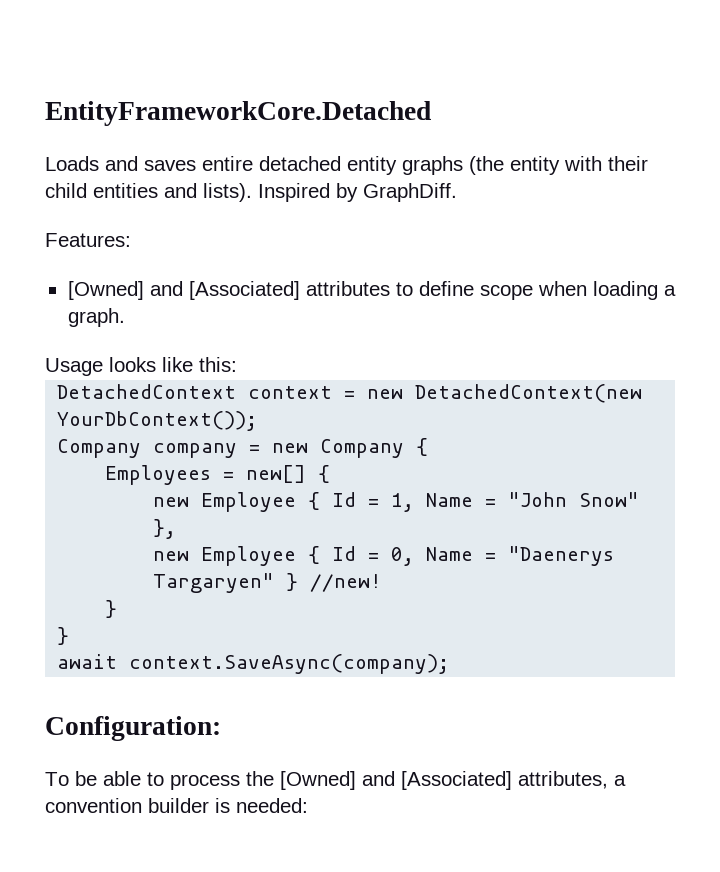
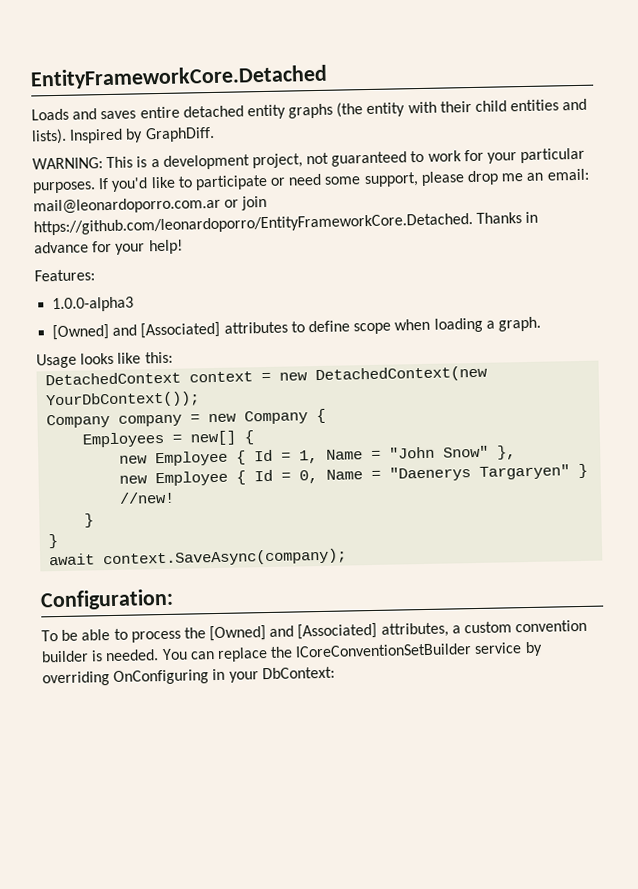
+ WARNING: This is a development project, not guaranteed to work for your particular purposes. If you'd like to participate or need some support, please drop me an email: mail@leonardoporro.com.ar or join https://github.com/leonardoporro/EntityFrameworkCore.Detached. Thanks in advance for your help!
+ 1.0.0-alpha3
- To be able to process the [Owned] and [Associated] attributes, a convention builder is needed:
+ To be able to process the [Owned] and [Associated] attributes, a custom convention builder is needed. You can replace the ICoreConventionSetBuilder service by overriding OnConfiguring in your DbContext:

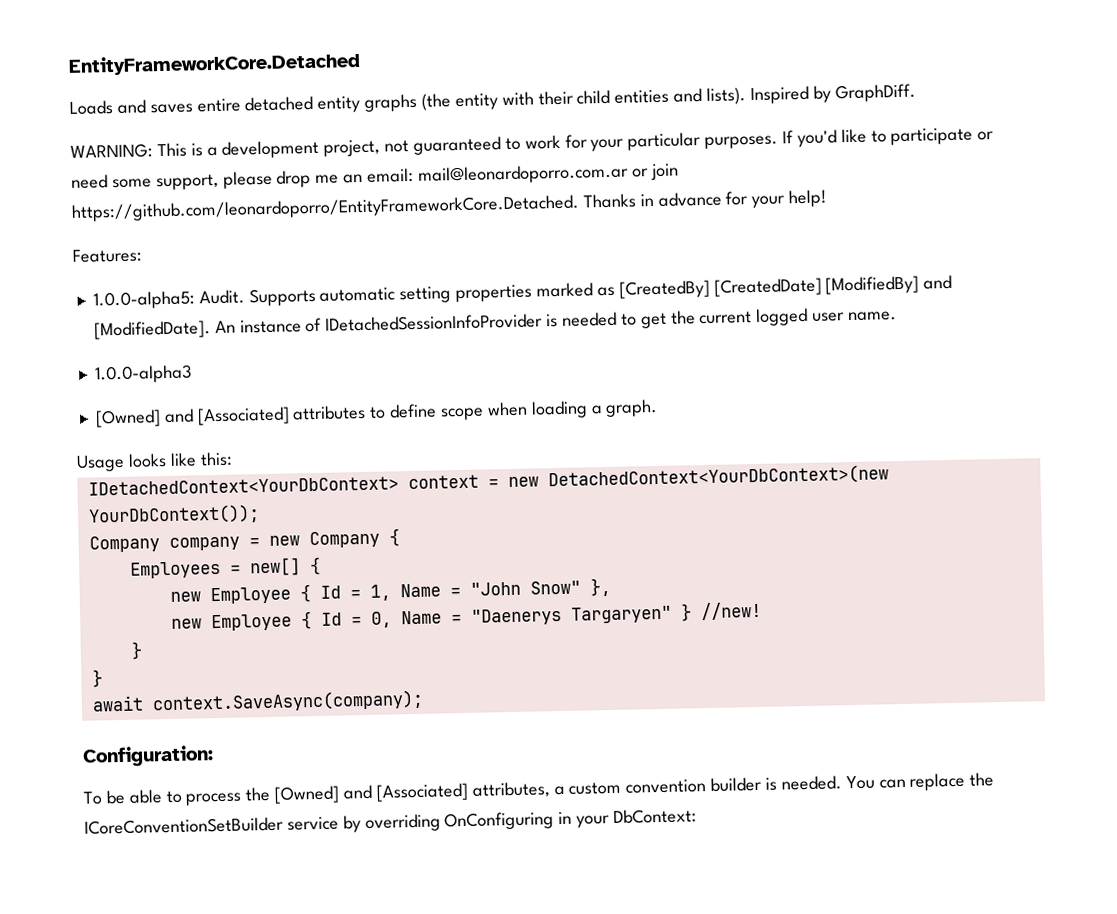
+ 1.0.0-alpha5: Audit. Supports automatic setting properties marked as [CreatedBy] [CreatedDate] [ModifiedBy] and [ModifiedDate]. An instance of IDetachedSessionInfoProvider is needed to get the current logged user name.
- DetachedContext context = new DetachedContext(new YourDbContext());
+ IDetachedContext<YourDbContext> context = new DetachedContext<YourDbContext>(new YourDbContext());

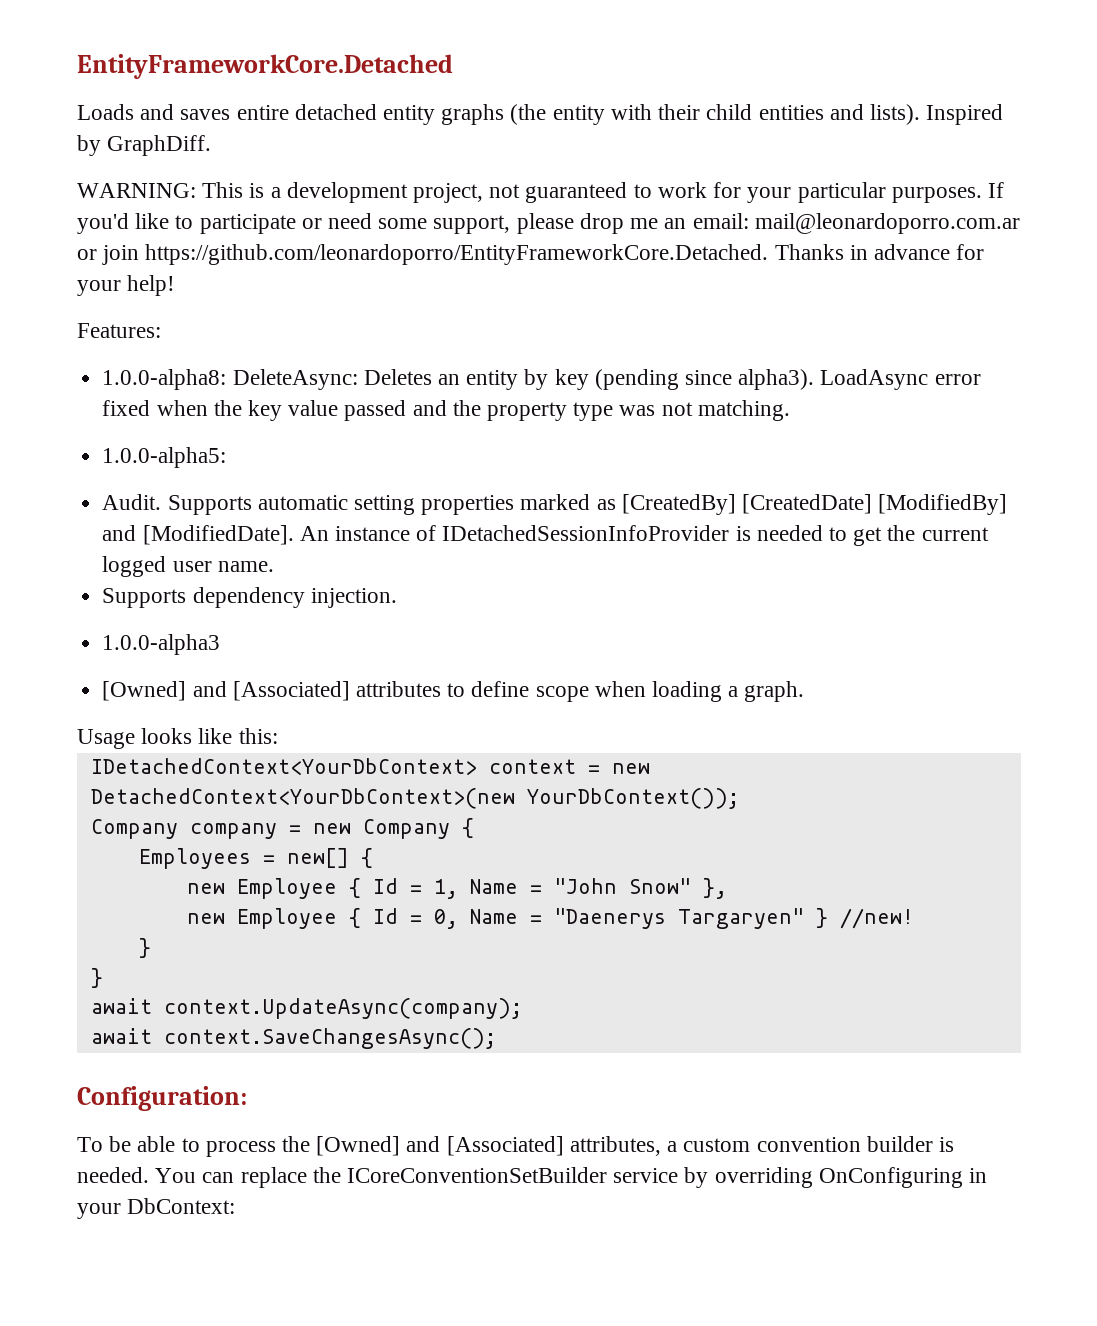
+ 1.0.0-alpha8: DeleteAsync: Deletes an entity by key (pending since alpha3). LoadAsync error fixed when the key value passed and the property type was not matching.
- 1.0.0-alpha5: Audit.
+ 1.0.0-alpha5:
+ Audit.
+ Supports dependency injection.
- await context.SaveAsync(company);
+ await context.UpdateAsync(company);
+ await context.SaveChangesAsync();

